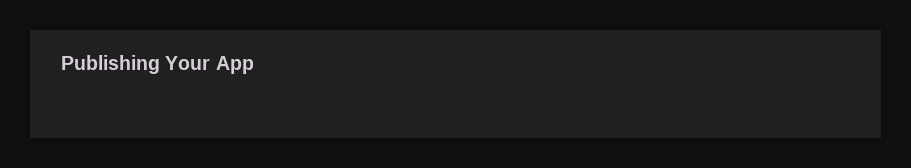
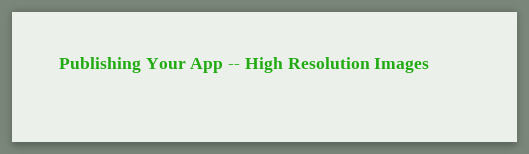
- Publishing Your App
+ Publishing Your App -- High Resolution Images

